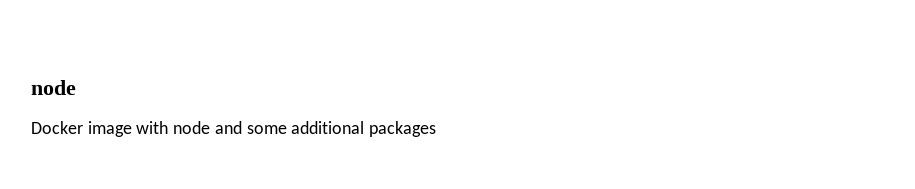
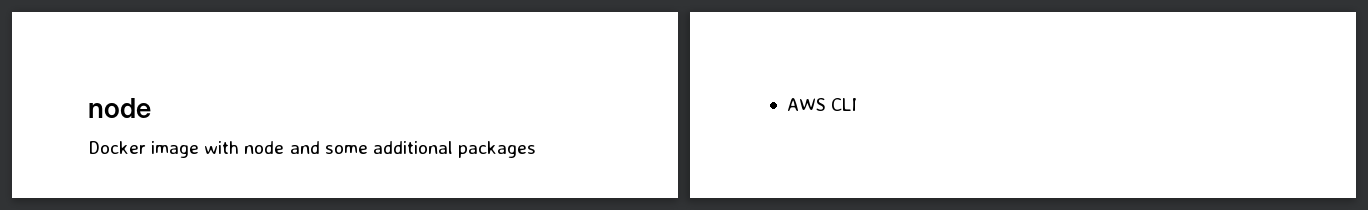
+ AWS CLI

